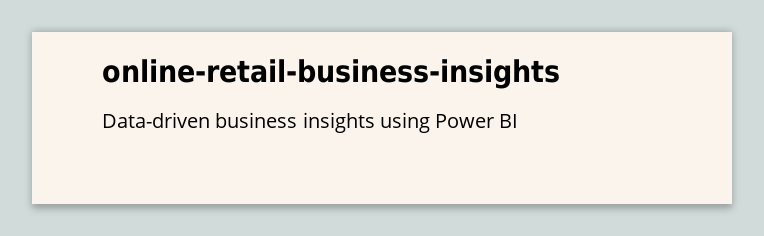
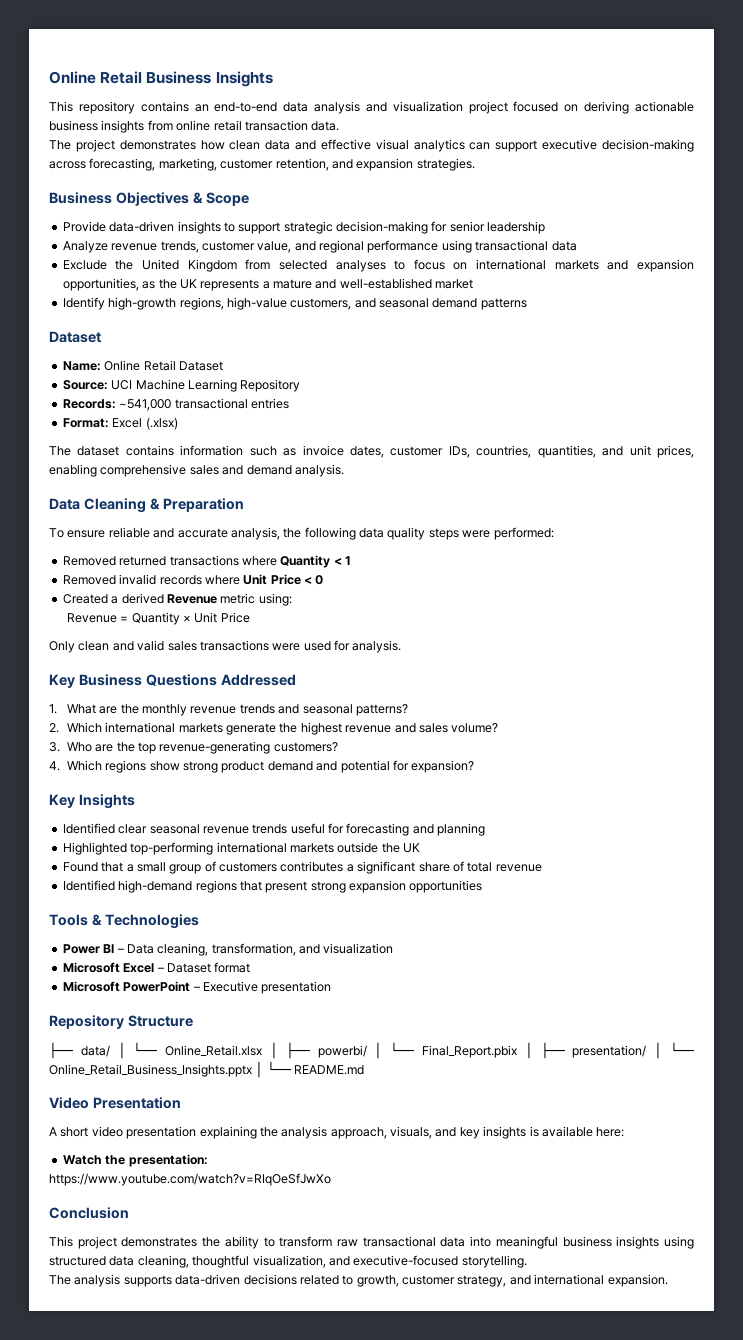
- online-retail-business-insights
- Data-driven business insights using Power BI
+ Online Retail Business Insights
+ This repository contains an end-to-end data analysis and visualization project focused on deriving actionable business insights from online retail transaction data.
+ The project demonstrates how clean data and effective visual analytics can support executive decision-making across forecasting, marketing, customer retention, and expansion strategies.
+ Business Objectives & Scope
+ Provide data-driven insights to support strategic decision-making for senior leadership
+ Analyze revenue trends, customer value, and regional performance using transactional data
+ Exclude the United Kingdom from selected analyses to focus on international markets and expansion opportunities, as the UK represents a mature and well-established market
+ Identify high-growth regions, high-value customers, and seasonal demand patterns
+ Dataset
+ Name: Online Retail Dataset
+ Source: UCI Machine Learning Repository
+ Records: ~541,000 transactional entries
+ Format: Excel (.xlsx)
+ The dataset contains information such as invoice dates, customer IDs, countries, quantities, and unit prices, enabling comprehensive sales and demand analysis.
+ Data Cleaning & Preparation
+ To ensure reliable and accurate analysis, the following data quality steps were performed:
+ Removed returned transactions where Quantity < 1
+ Removed invalid records where Unit Price < 0
+ Created a derived Revenue metric using:
+ Revenue = Quantity × Unit Price
+ Only clean and valid sales transactions were used for analysis.
+ Key Business Questions Addressed
+ 1. What are the monthly revenue trends and seasonal patterns?
+ 2. Which international markets generate the highest revenue and sales volume?
+ 3. Who are the top revenue-generating customers?
+ 4. Which regions show strong product demand and potential for expansion?
+ Key Insights
+ Identified clear seasonal revenue trends useful for forecasting and planning
+ Highlighted top-performing international markets outside the UK
+ Found that a small group of customers contributes a significant share of total revenue
+ Identified high-demand regions that present strong expansion opportunities
+ Tools & Technologies
+ Power BI – Data cleaning, transformation, and visualization
+ Microsoft Excel – Dataset format
+ Microsoft PowerPoint – Executive presentation
+ Repository Structure
+ ├── data/ │ └── Online_Retail.xlsx │ ├── powerbi/ │ └── Final_Report.pbix │ ├── presentation/ │ └── Online_Retail_Business_Insights.pptx │ └── README.md
+ Video Presentation
+ A short video presentation explaining the analysis approach, visuals, and key insights is available here:
+ Watch the presentation:
+ https://www.youtube.com/watch?v=RIqOeSfJwXo
+ Conclusion
+ This project demonstrates the ability to transform raw transactional data into meaningful business insights using structured data cleaning, thoughtful visualization, and executive-focused storytelling.
+ The analysis supports data-driven decisions related to growth, customer strategy, and international expansion.

